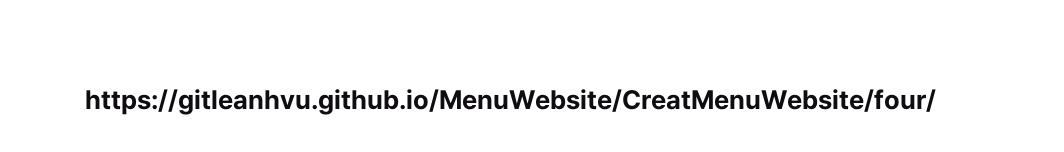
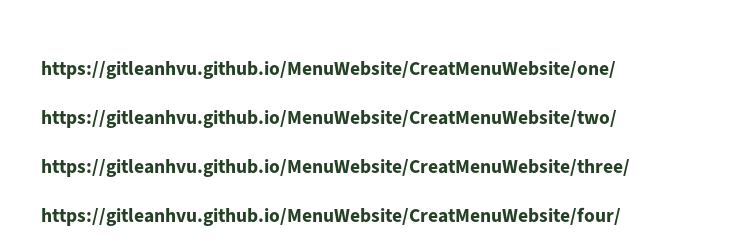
+ https://gitleanhvu.github.io/MenuWebsite/CreatMenuWebsite/one/
+ https://gitleanhvu.github.io/MenuWebsite/CreatMenuWebsite/two/
+ https://gitleanhvu.github.io/MenuWebsite/CreatMenuWebsite/three/

